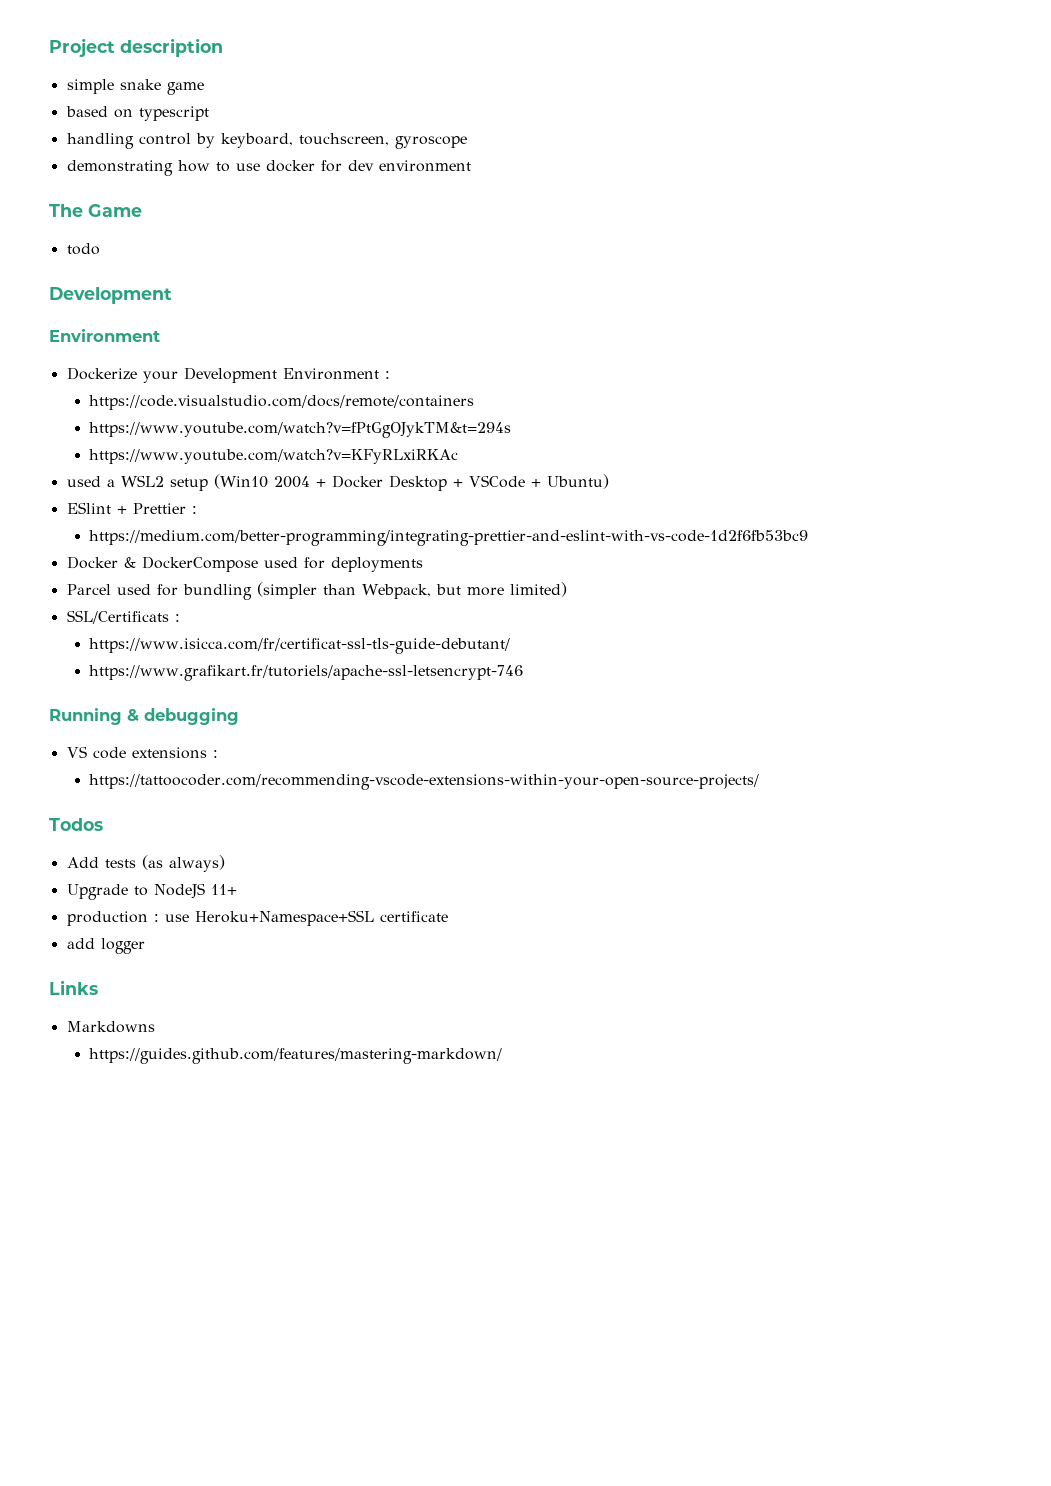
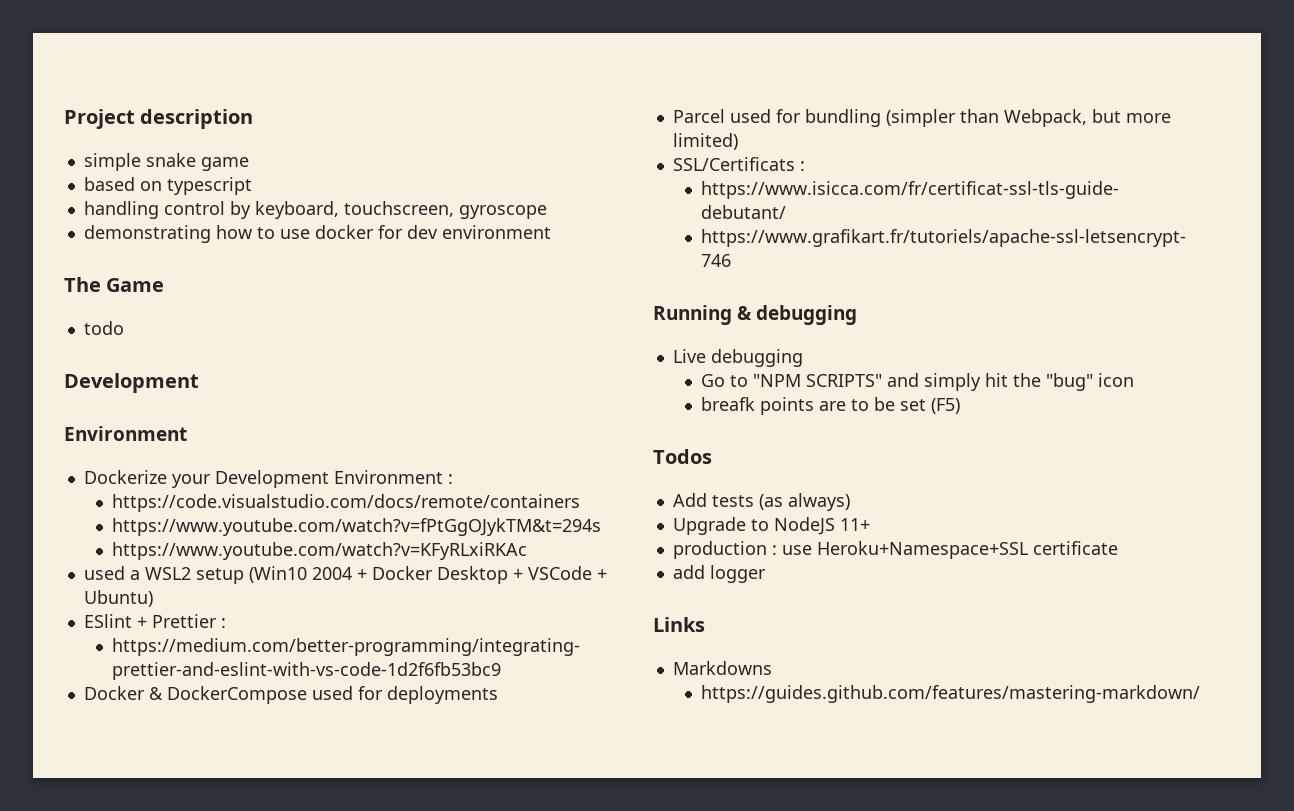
- VS code extensions :
- https://tattoocoder.com/recommending-vscode-extensions-within-your-open-source-projects/
+ Live debugging
+ Go to "NPM SCRIPTS" and simply hit the "bug" icon
+ breafk points are to be set (F5)

